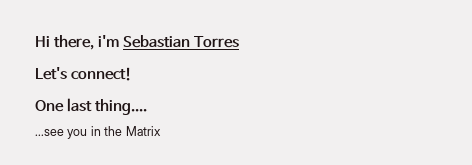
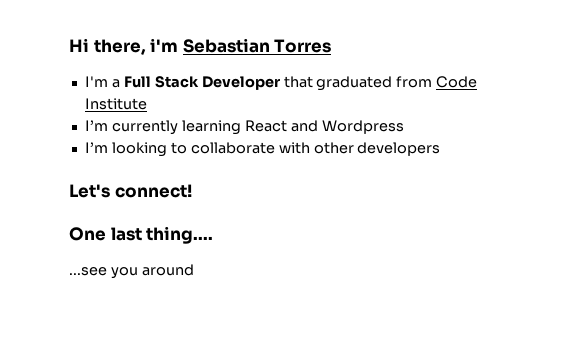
+ I'm a Full Stack Developer that graduated from Code Institute
+ I’m currently learning React and Wordpress
+ I’m looking to collaborate with other developers
- ...see you in the Matrix
+ ...see you around

